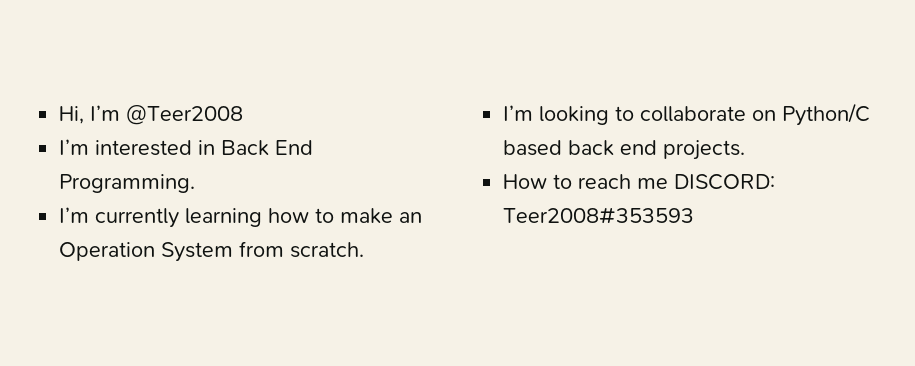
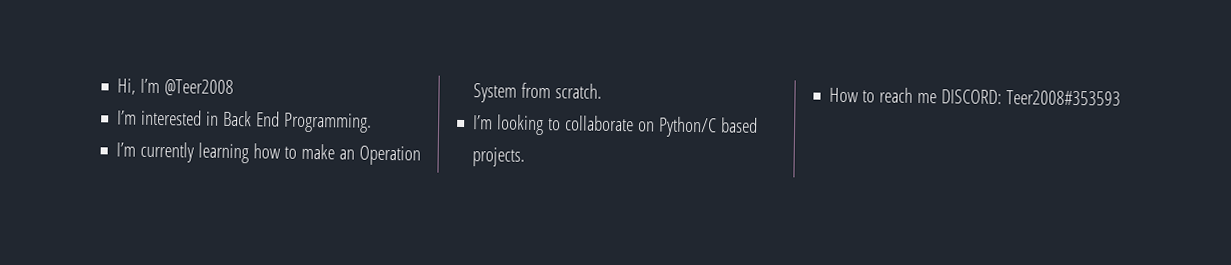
- I’m looking to collaborate on Python/C based back end projects.
+ I’m looking to collaborate on Python/C based projects.

